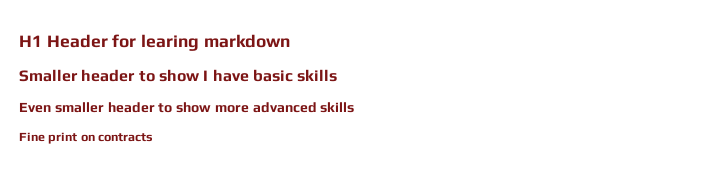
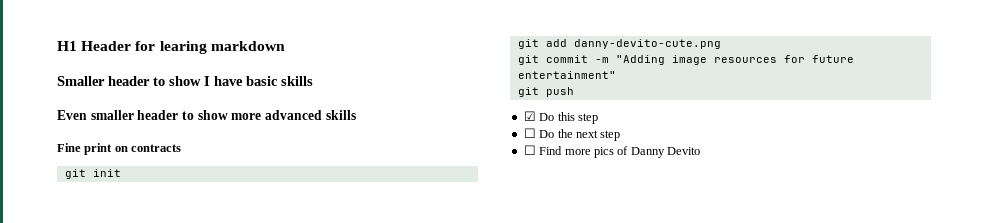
+ git init
+ git add danny-devito-cute.png
+ git commit -m "Adding image resources for future entertainment"
+ git push
+ ☑ Do this step
+ ☐ Do the next step
+ ☐ Find more pics of Danny Devito

